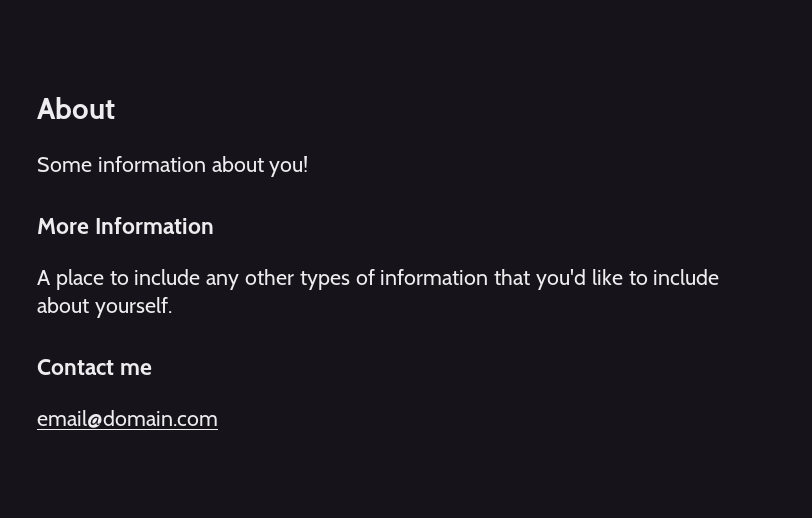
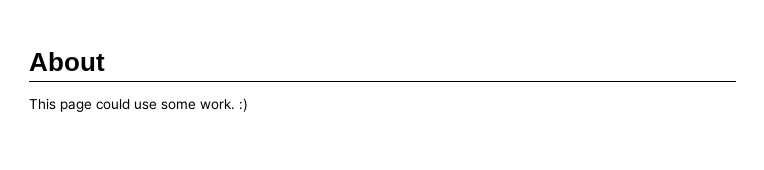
- Some information about you!
- More Information
- A place to include any other types of information that you'd like to include about yourself.
- Contact me
- email@domain.com
+ This page could use some work. :)

